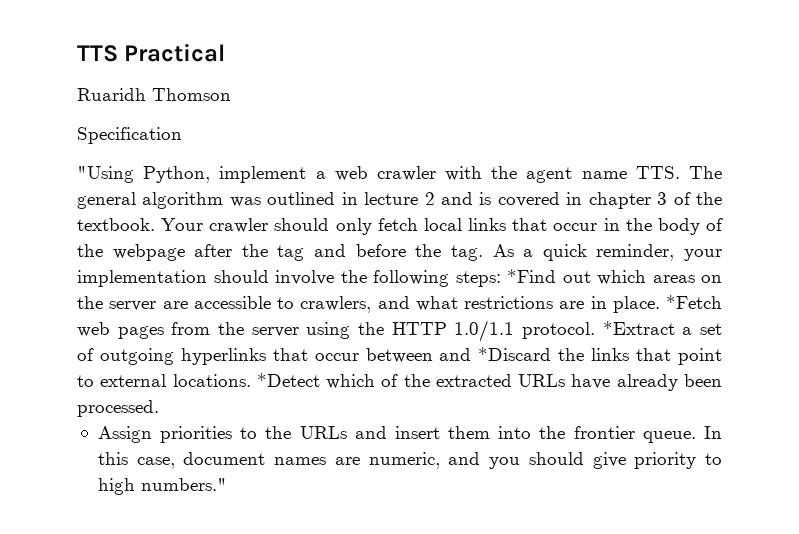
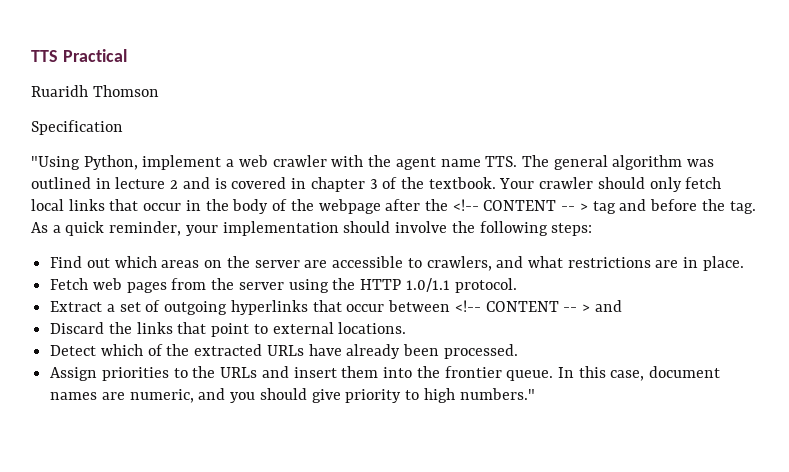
- Your crawler should only fetch local links that occur in the body of the webpage after the tag and before the tag.
+ Your crawler should only fetch local links that occur in the body of the webpage after the <!-- CONTENT -- > tag and before the tag.
- As a quick reminder, your implementation should involve the following steps: *Find out which areas on the server are accessible to crawlers, and what restrictions are in place. *Fetch web pages from the server using the HTTP 1.0/1.1 protocol. *Extract a set of outgoing hyperlinks that occur between and *Discard the links that point to external locations. *Detect which of the extracted URLs have already been processed.
+ As a quick reminder, your implementation should involve the following steps:
+ Find out which areas on the server are accessible to crawlers, and what restrictions are in place.
+ Fetch web pages from the server using the HTTP 1.0/1.1 protocol.
+ Extract a set of outgoing hyperlinks that occur between <!-- CONTENT -- > and
+ Discard the links that point to external locations.
+ Detect which of the extracted URLs have already been processed.

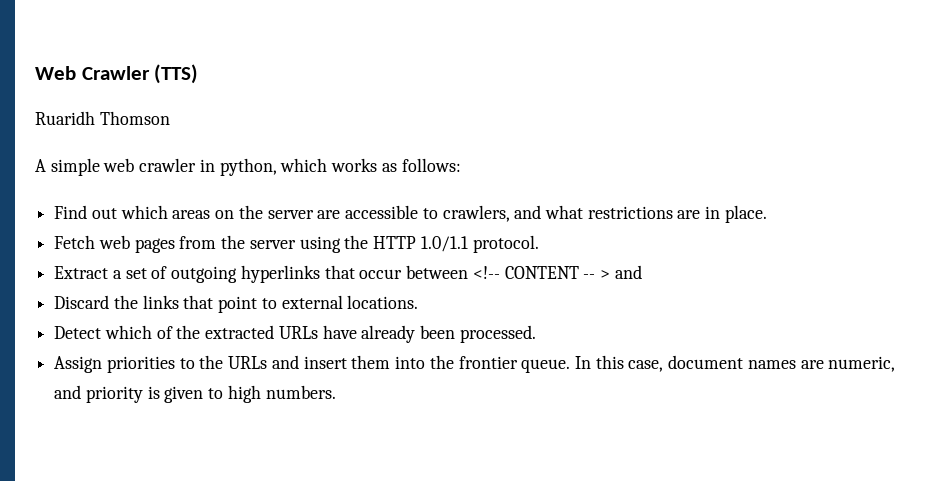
- TTS Practical
+ Web Crawler (TTS)
- Specification
- "Using Python, implement a web crawler with the agent name TTS. The general algorithm was outlined in lecture 2 and is covered in chapter 3 of the textbook. Your crawler should only fetch local links that occur in the body of the webpage after the <!-- CONTENT -- > tag and before the tag. As a quick reminder, your implementation should involve the following steps:
+ A simple web crawler in python, which works as follows:
- In this case, document names are numeric, and you should give priority to high numbers."
+ In this case, document names are numeric, and priority is given to high numbers.

